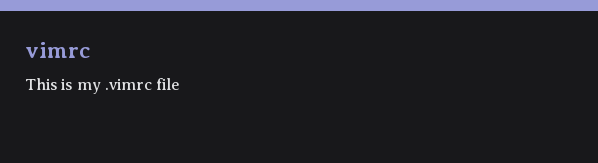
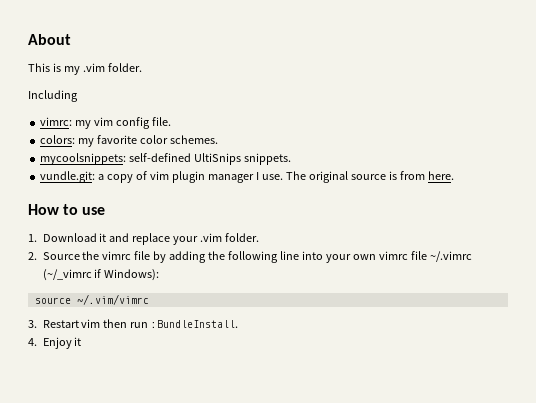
- vimrc
+ About
- This is my .vimrc file
+ This is my .vim folder.
+ Including
+ vimrc: my vim config file.
+ colors: my favorite color schemes.
+ mycoolsnippets: self-defined UltiSnips snippets.
+ vundle.git: a copy of vim plugin manager I use. The original source is from here.
+ How to use
+ 1. Download it and replace your .vim folder.
+ 2. Source the vimrc file by adding the following line into your own vimrc file ~/.vimrc (~/_vimrc if Windows):
+ source ~/.vim/vimrc
+ 3. Restart vim then run :BundleInstall.
+ 4. Enjoy it

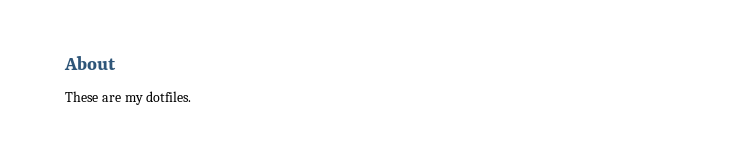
- This is my .vim folder.
- Including
- vimrc: my vim config file.
- colors: my favorite color schemes.
- mycoolsnippets: self-defined UltiSnips snippets.
- vundle.git: a copy of vim plugin manager I use. The original source is from here.
- How to use
- 1. Download it and replace your .vim folder.
- 2. Source the vimrc file by adding the following line into your own vimrc file ~/.vimrc (~/_vimrc if Windows):
- source ~/.vim/vimrc
- 3. Restart vim then run :BundleInstall.
- 4. Enjoy it
+ These are my dotfiles.

